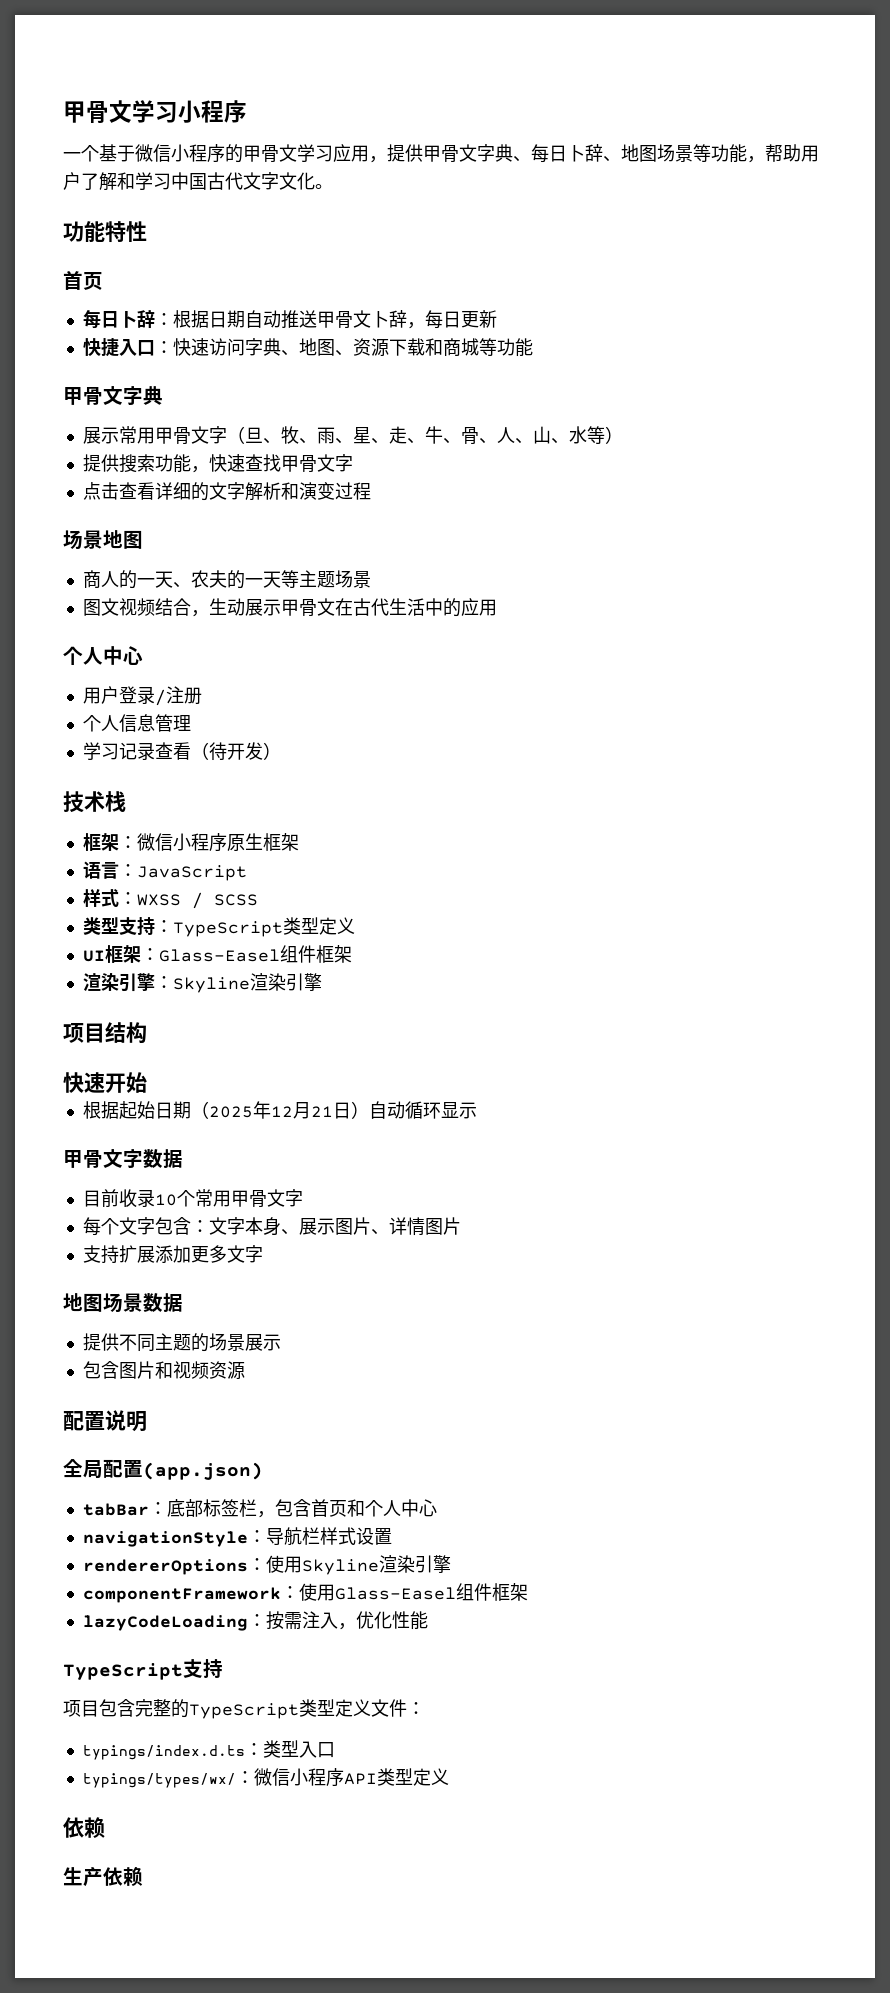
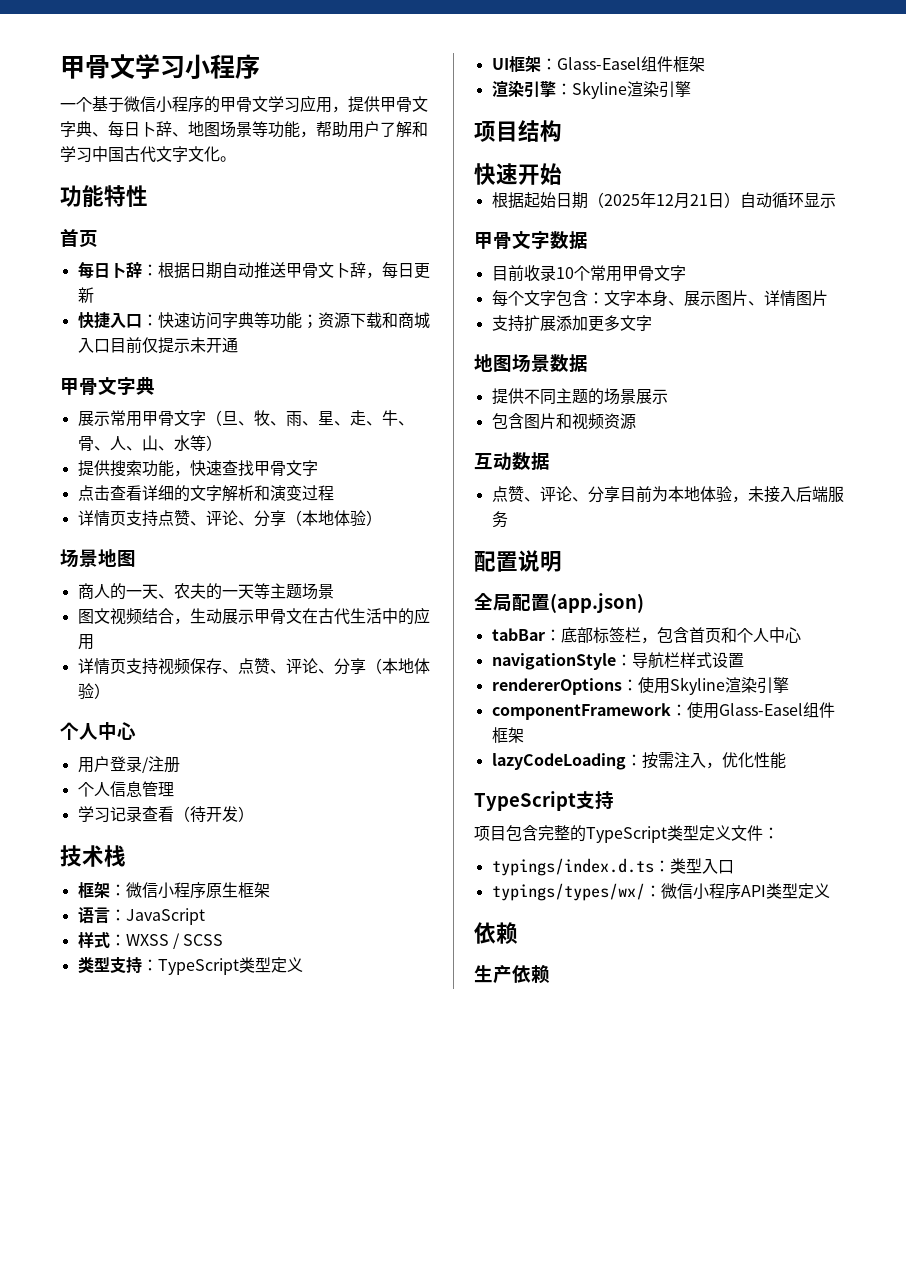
- 快捷入口：快速访问字典、地图、资源下载和商城等功能
+ 快捷入口：快速访问字典等功能；资源下载和商城入口目前仅提示未开通
+ 详情页支持点赞、评论、分享（本地体验）
+ 详情页支持视频保存、点赞、评论、分享（本地体验）
+ 互动数据
+ 点赞、评论、分享目前为本地体验，未接入后端服务

